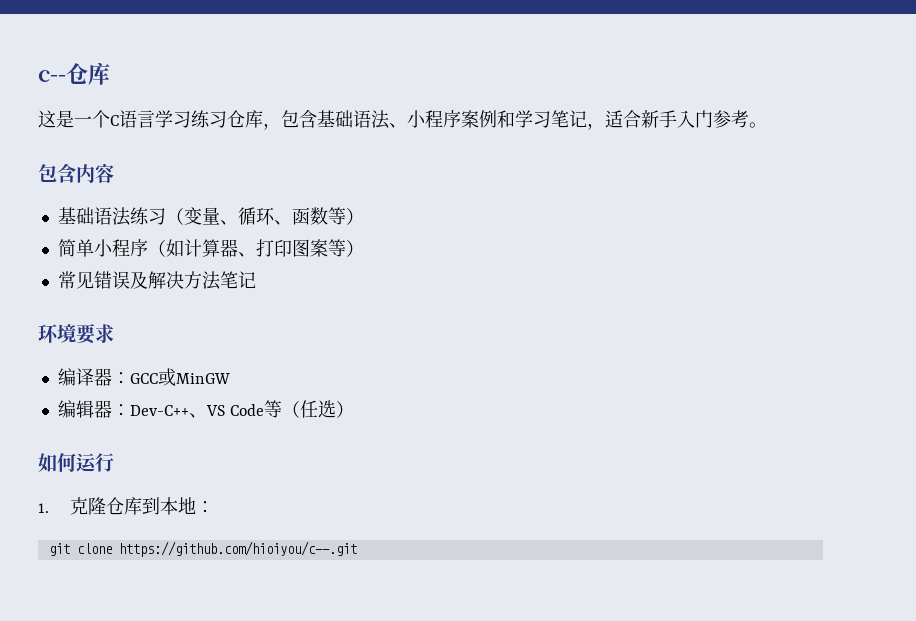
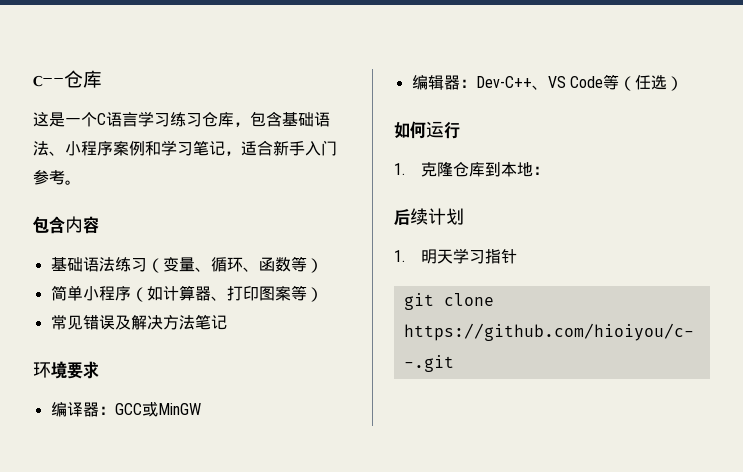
+ 后续计划
+ 1.明天学习指针

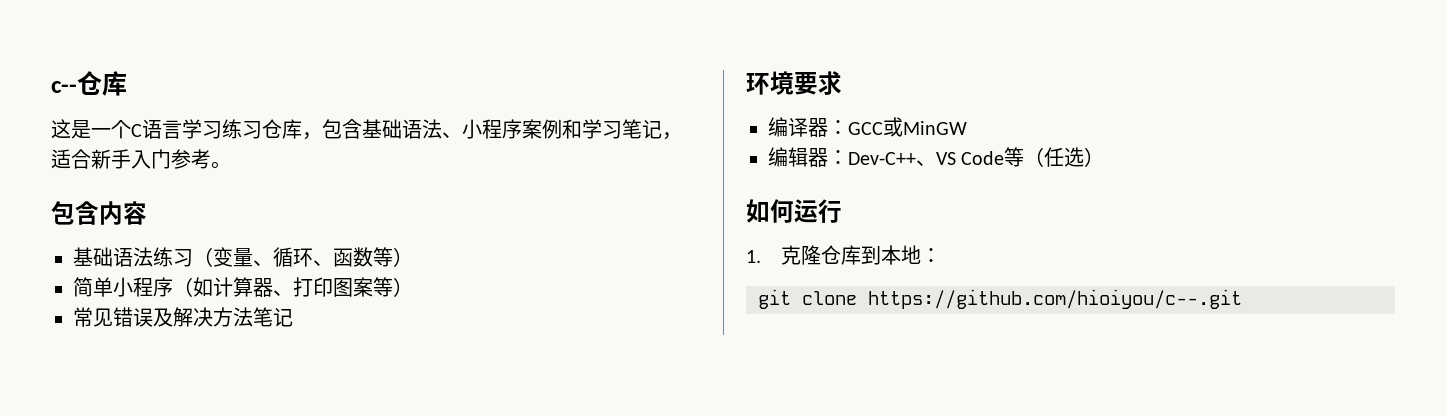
- 后续计划
- 1.明天学习指针

